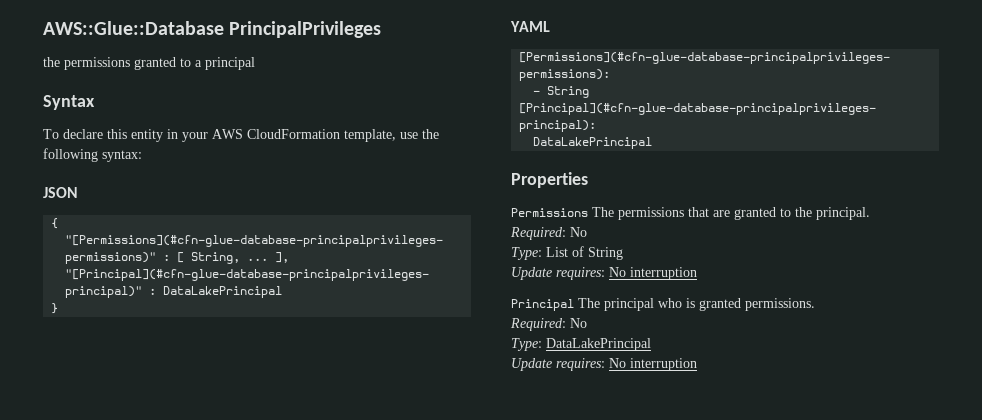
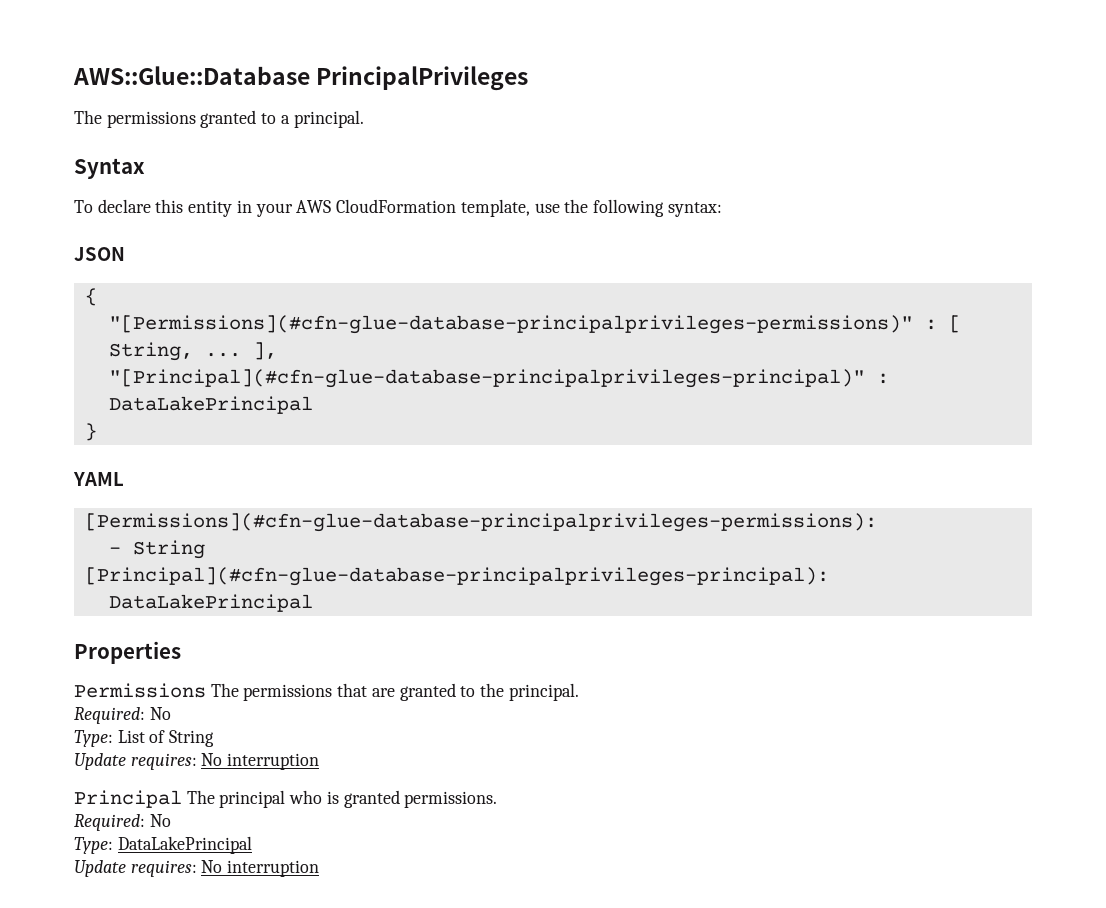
- the permissions granted to a principal
+ The permissions granted to a principal.

